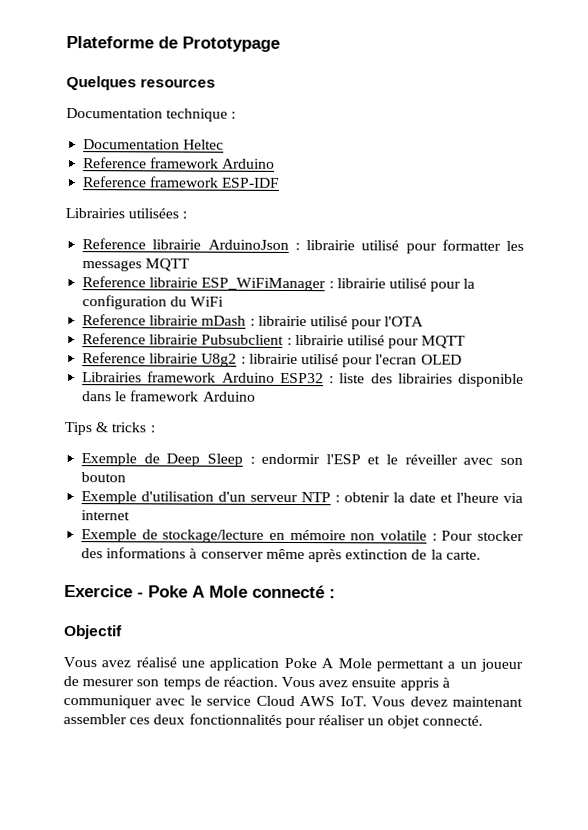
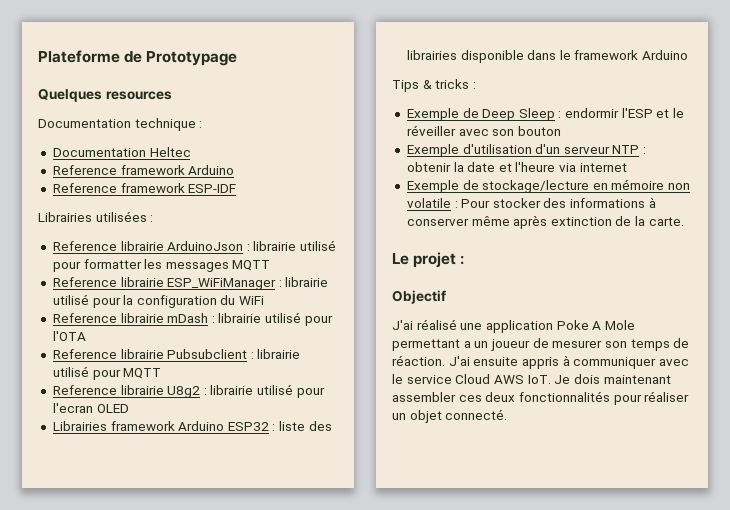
- Exercice - Poke A Mole connecté :
+ Le projet :
- Vous avez réalisé une application Poke A Mole permettant a un joueur de mesurer son temps de réaction.
+ J'ai réalisé une application Poke A Mole permettant a un joueur de mesurer son temps de réaction.
- Vous avez ensuite appris à communiquer avec le service Cloud AWS IoT. Vous devez maintenant assembler ces deux fonctionnalités pour réaliser un objet connecté.
+ J'ai ensuite appris à communiquer avec le service Cloud AWS IoT. Je dois maintenant assembler ces deux fonctionnalités pour réaliser un objet connecté.

